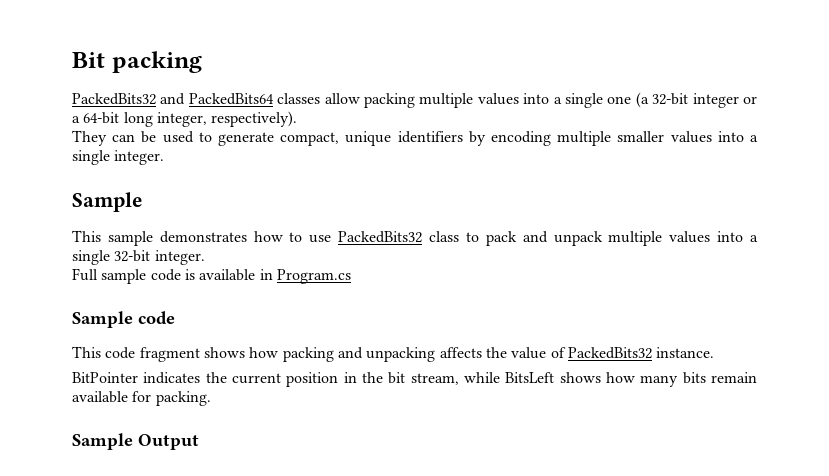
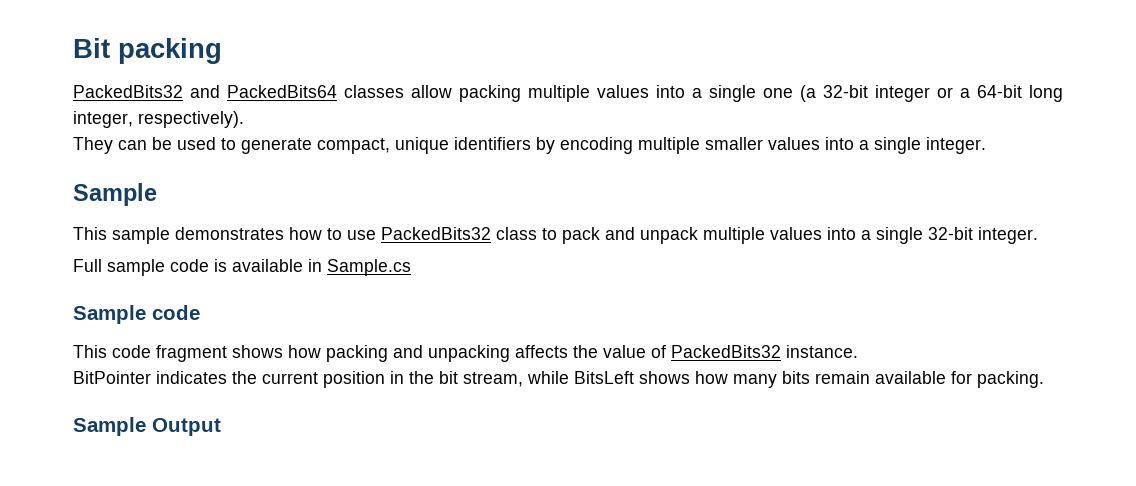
- Full sample code is available in Program.cs
+ Full sample code is available in Sample.cs

